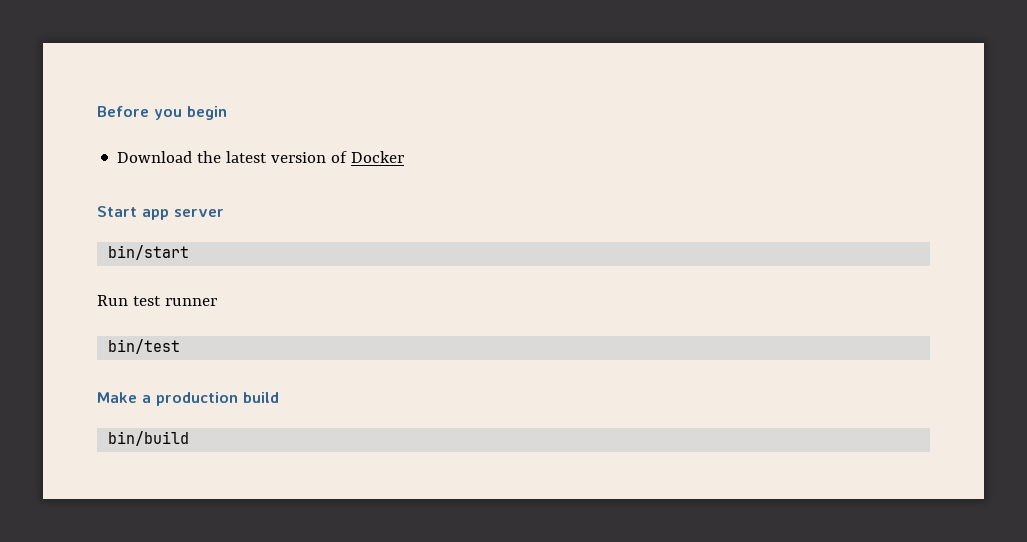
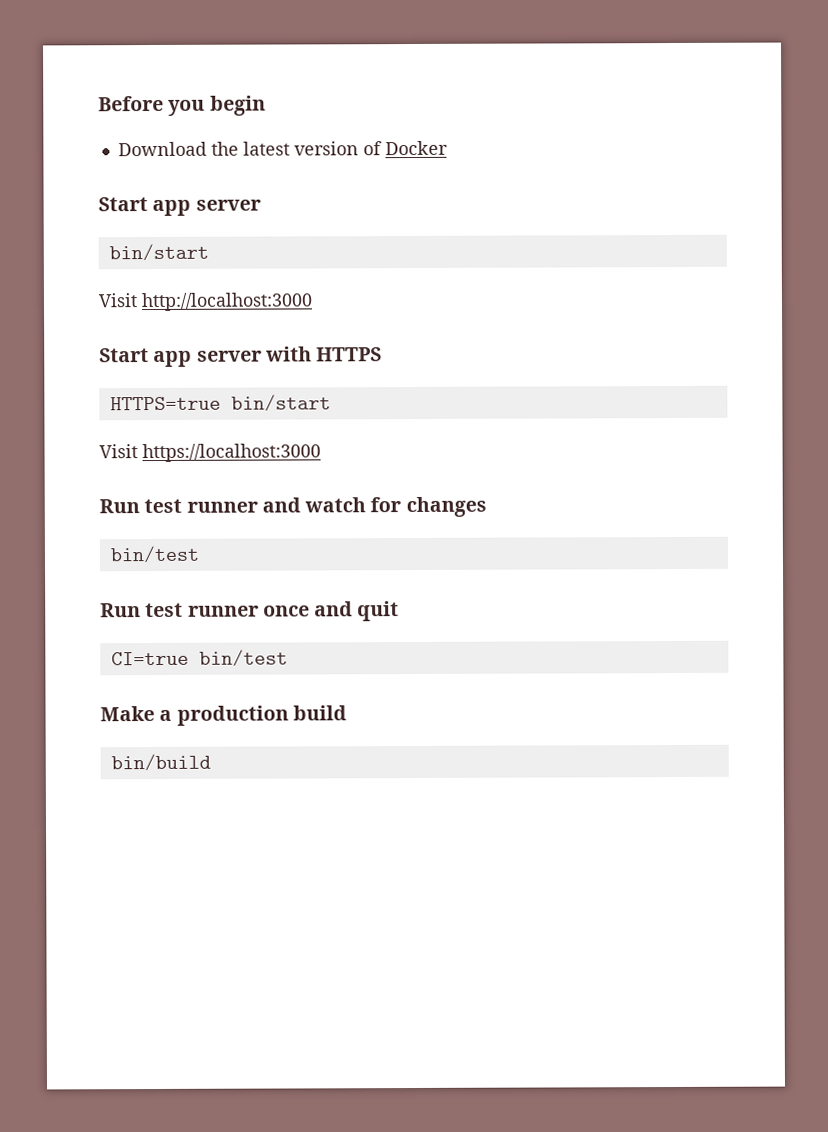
- Run test runner
+ Visit http://localhost:3000
+ Start app server with HTTPS
+ HTTPS=true bin/start
+ Visit https://localhost:3000
+ Run test runner and watch for changes
  bin/test
+ Run test runner once and quit
+ CI=true bin/test

